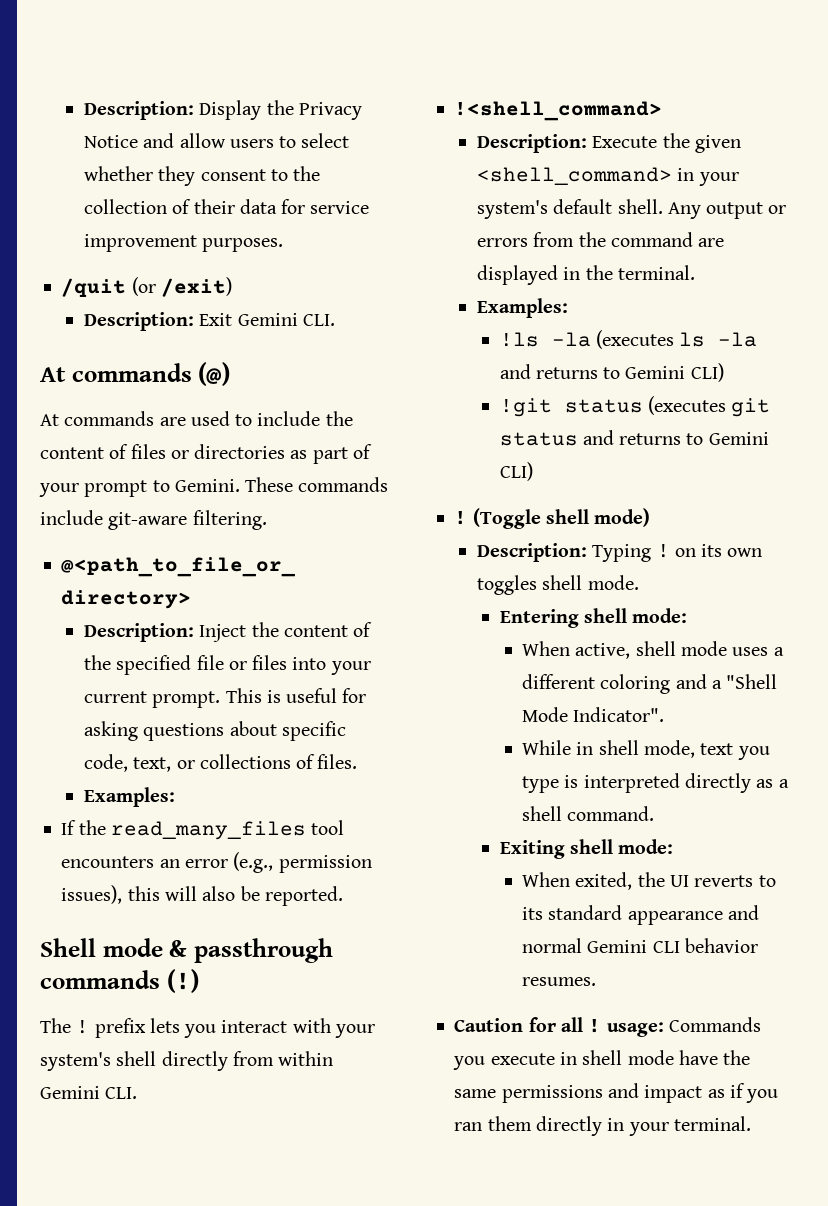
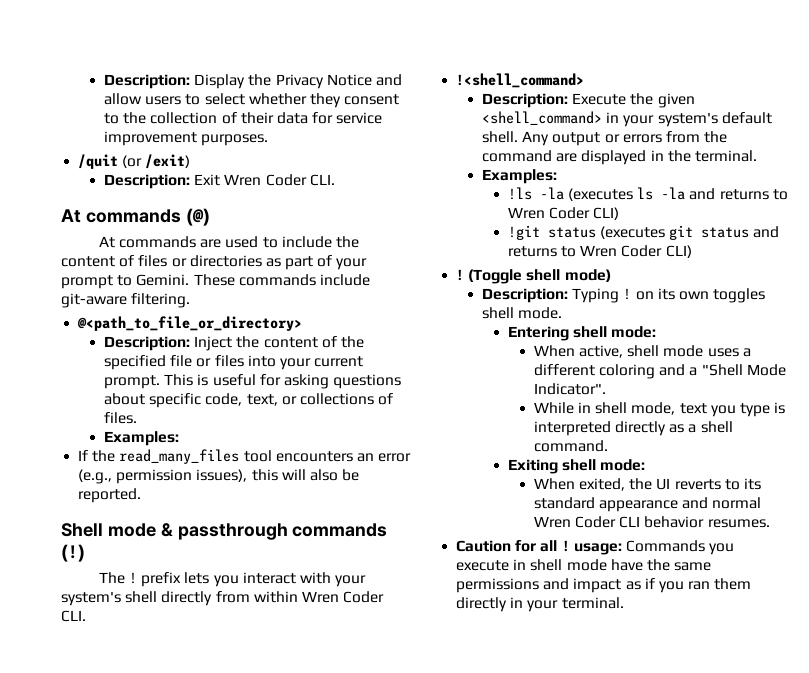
- Description: Exit Gemini CLI.
+ Description: Exit Wren Coder CLI.
- The ! prefix lets you interact with your system's shell directly from within Gemini CLI.
+ The ! prefix lets you interact with your system's shell directly from within Wren Coder CLI.
- !ls -la (executes ls -la and returns to Gemini CLI)
+ !ls -la (executes ls -la and returns to Wren Coder CLI)
- !git status (executes git status and returns to Gemini CLI)
+ !git status (executes git status and returns to Wren Coder CLI)
- When exited, the UI reverts to its standard appearance and normal Gemini CLI behavior resumes.
+ When exited, the UI reverts to its standard appearance and normal Wren Coder CLI behavior resumes.

